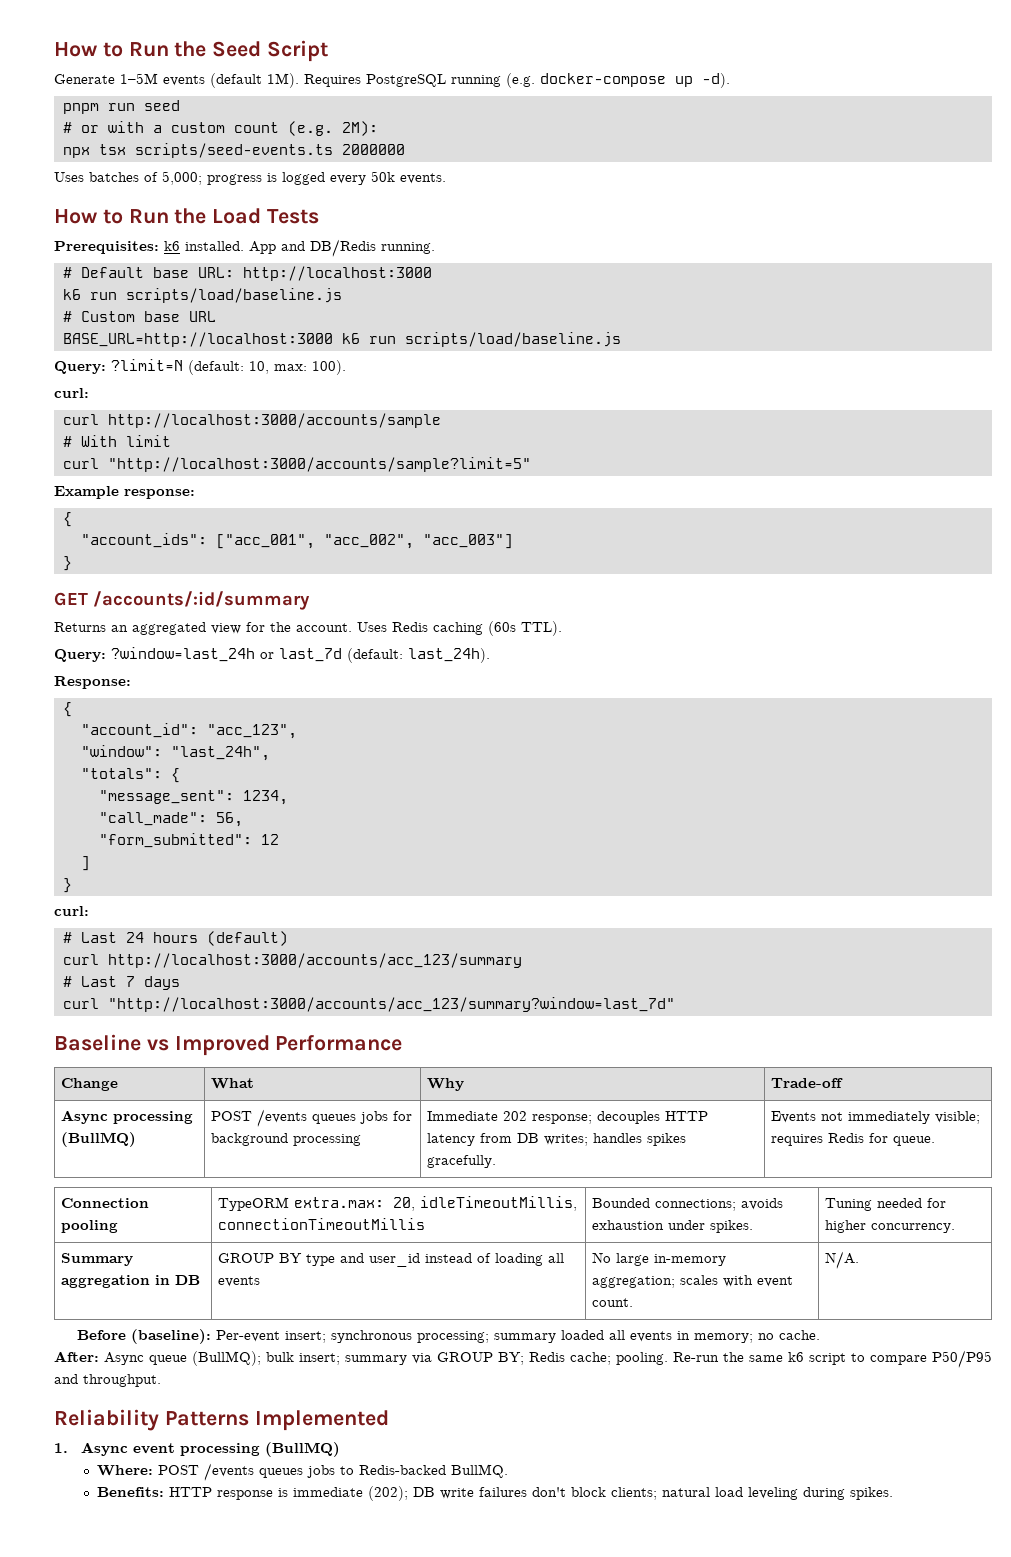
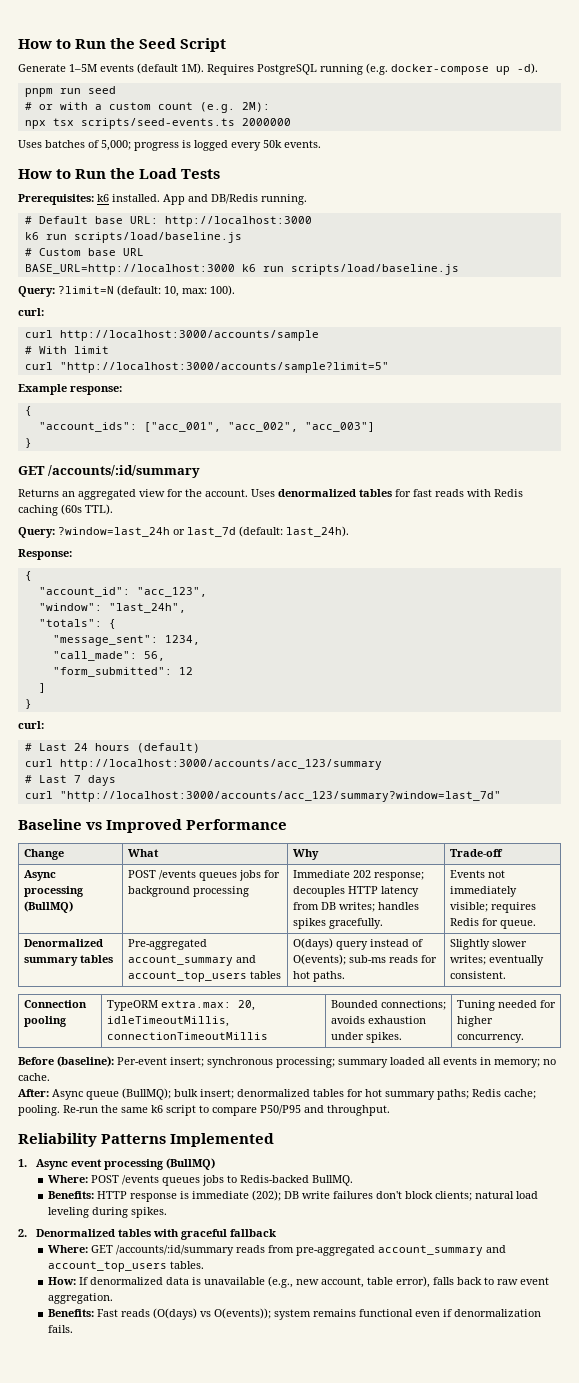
- Uses Redis caching (60s TTL).
+ Uses denormalized tables for fast reads with Redis caching (60s TTL).
+ Denormalized summary tables | Pre-aggregated account_summary and account_top_users tables | O(days) query instead of O(events); sub-ms reads for hot paths. | Slightly slower writes; eventually consistent.
- Summary aggregation in DB | GROUP BY type and user_id instead of loading all events | No large in-memory aggregation; scales with event count. | N/A.
- After: Async queue (BullMQ); bulk insert; summary via GROUP BY; Redis cache; pooling.
+ After: Async queue (BullMQ); bulk insert; denormalized tables for hot summary paths; Redis cache; pooling.
+ 2. Denormalized tables with graceful fallback
+ Where: GET /accounts/:id/summary reads from pre-aggregated account_summary and account_top_users tables.
+ How: If denormalized data is unavailable (e.g., new account, table error), falls back to raw event aggregation.
+ Benefits: Fast reads (O(days) vs O(events)); system remains functional even if denormalization fails.

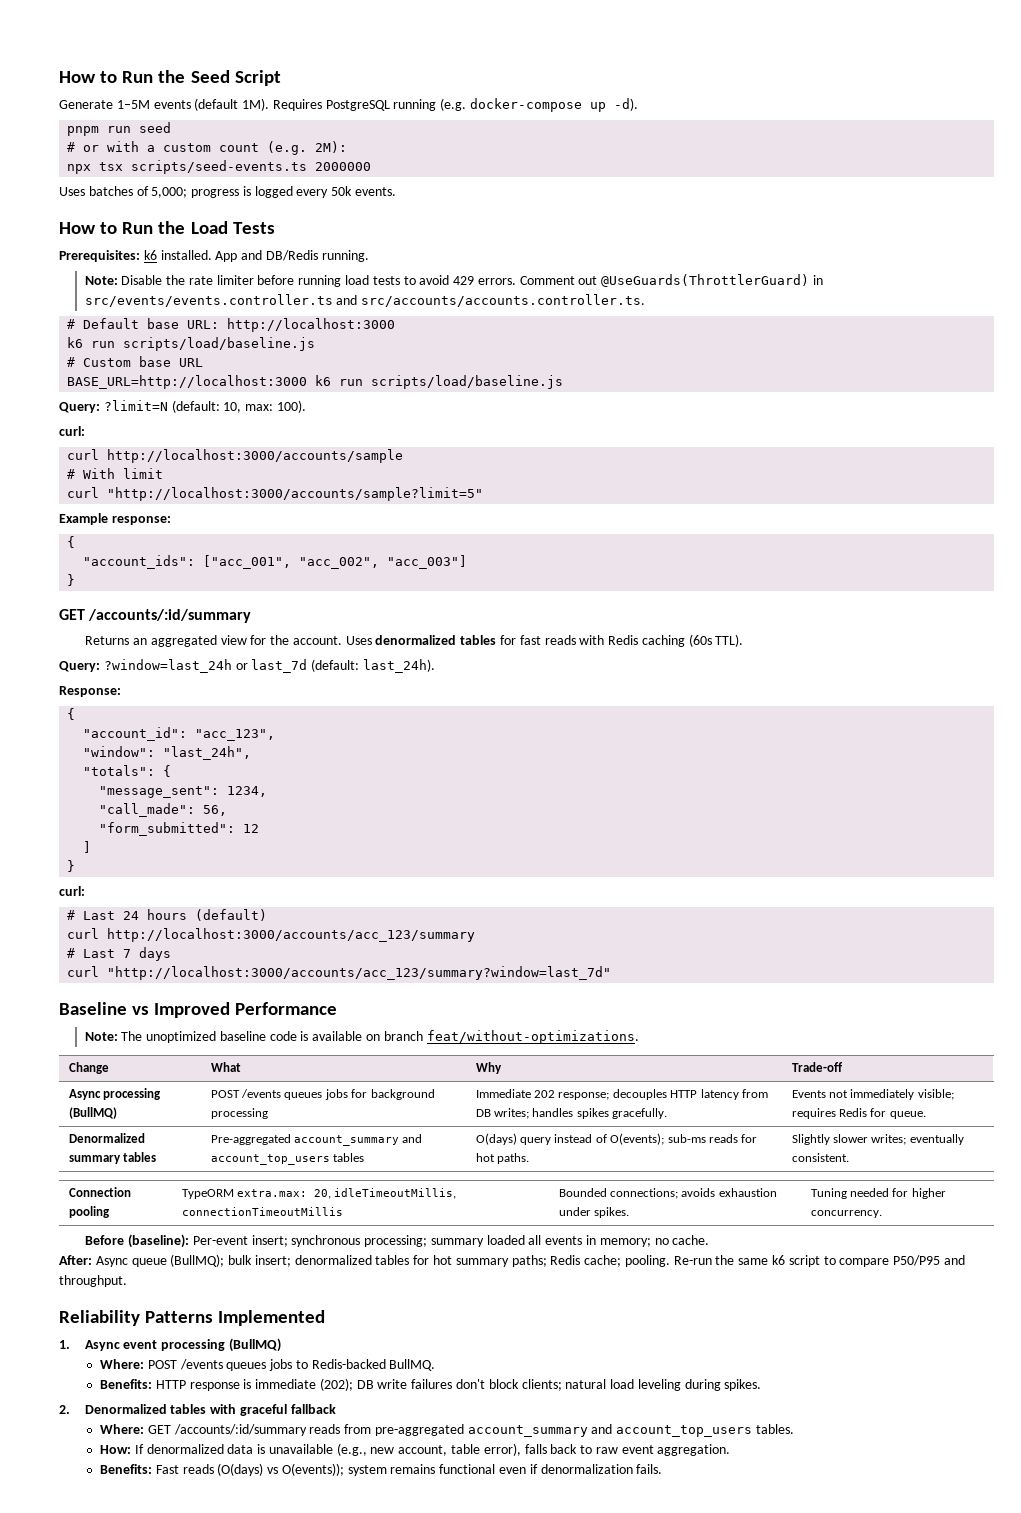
+ Note: Disable the rate limiter before running load tests to avoid 429 errors. Comment out @UseGuards(ThrottlerGuard) in src/events/events.controller.ts and src/accounts/accounts.controller.ts.
+ Note: The unoptimized baseline code is available on branch feat/without-optimizations.

